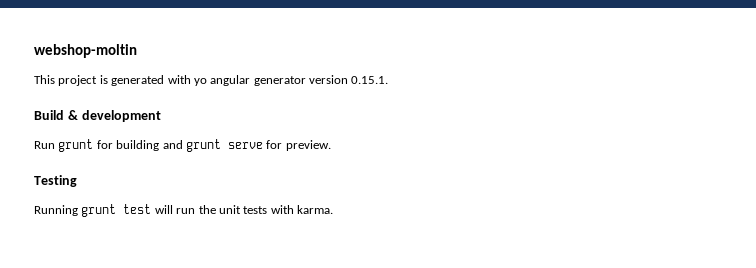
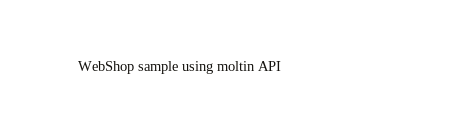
- webshop-moltin
- This project is generated with yo angular generator version 0.15.1.
- Build & development
- Run grunt for building and grunt serve for preview.
- Testing
- Running grunt test will run the unit tests with karma.
+ WebShop sample using moltin API

